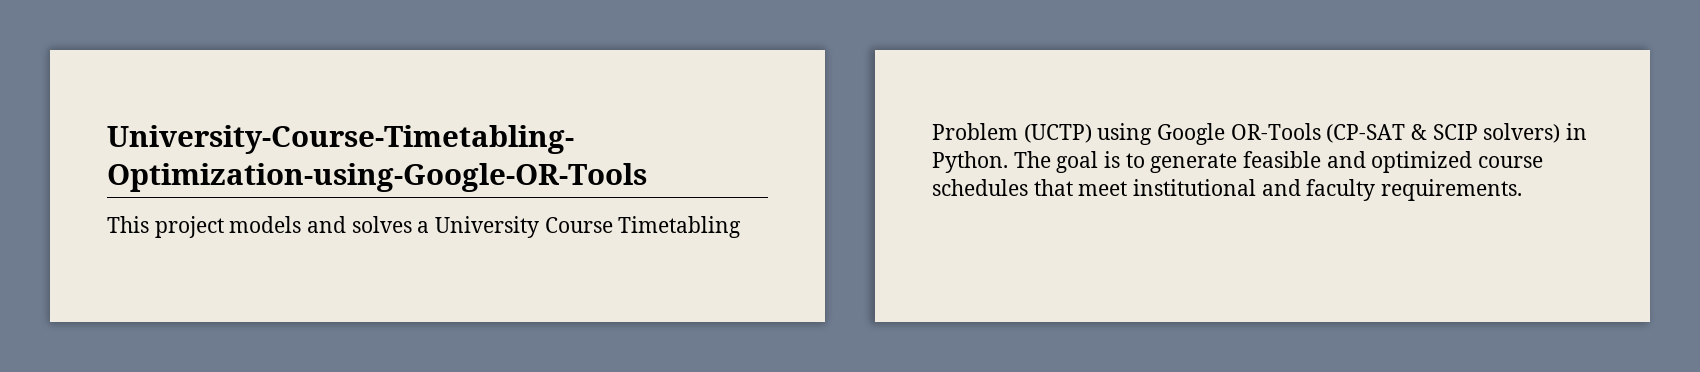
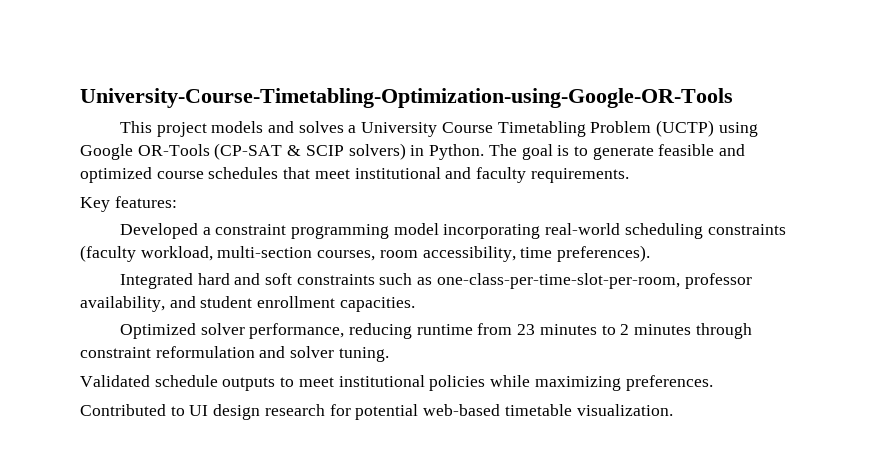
+ Key features:
+ Developed a constraint programming model incorporating real-world scheduling constraints (faculty workload, multi-section courses, room accessibility, time preferences).
+ Integrated hard and soft constraints such as one-class-per-time-slot-per-room, professor availability, and student enrollment capacities.
+ Optimized solver performance, reducing runtime from 23 minutes to 2 minutes through constraint reformulation and solver tuning.
+ Validated schedule outputs to meet institutional policies while maximizing preferences.
+ Contributed to UI design research for potential web-based timetable visualization.

